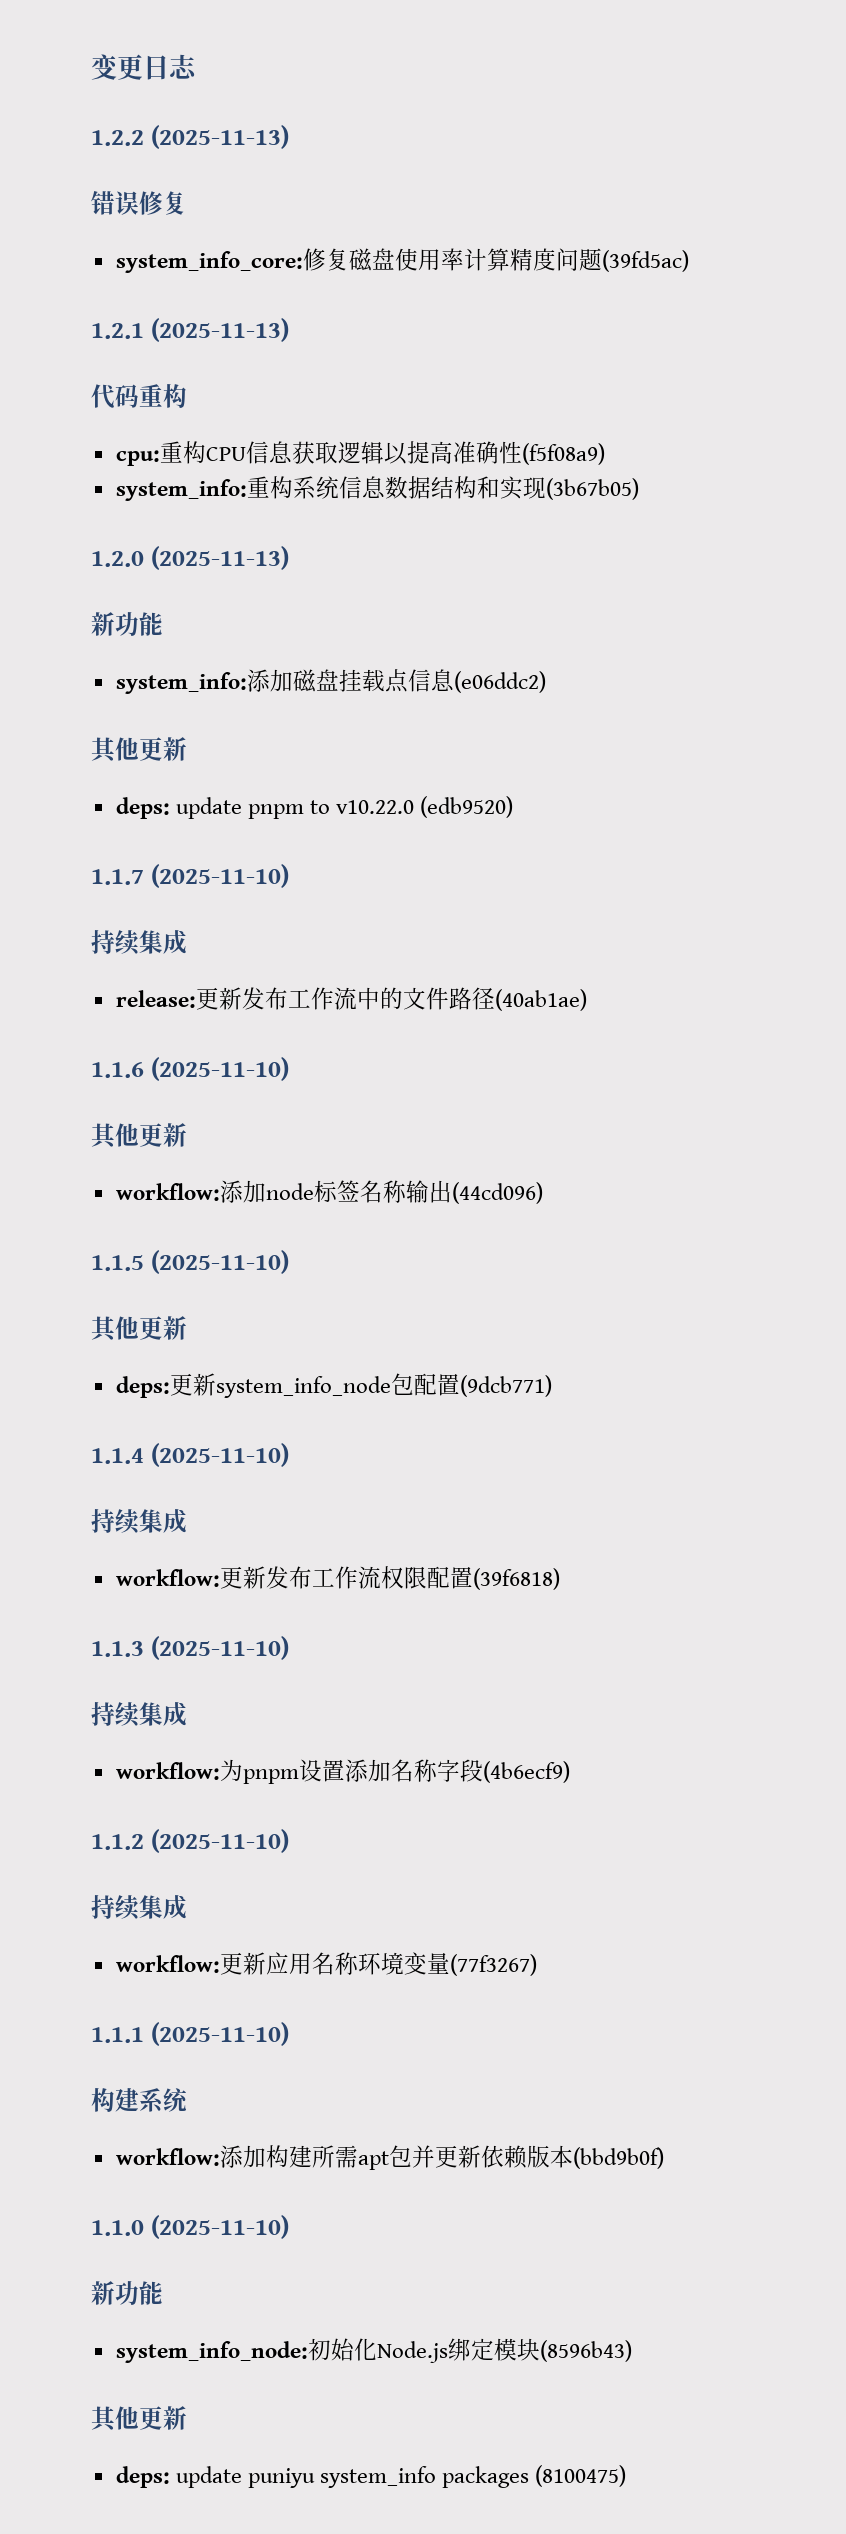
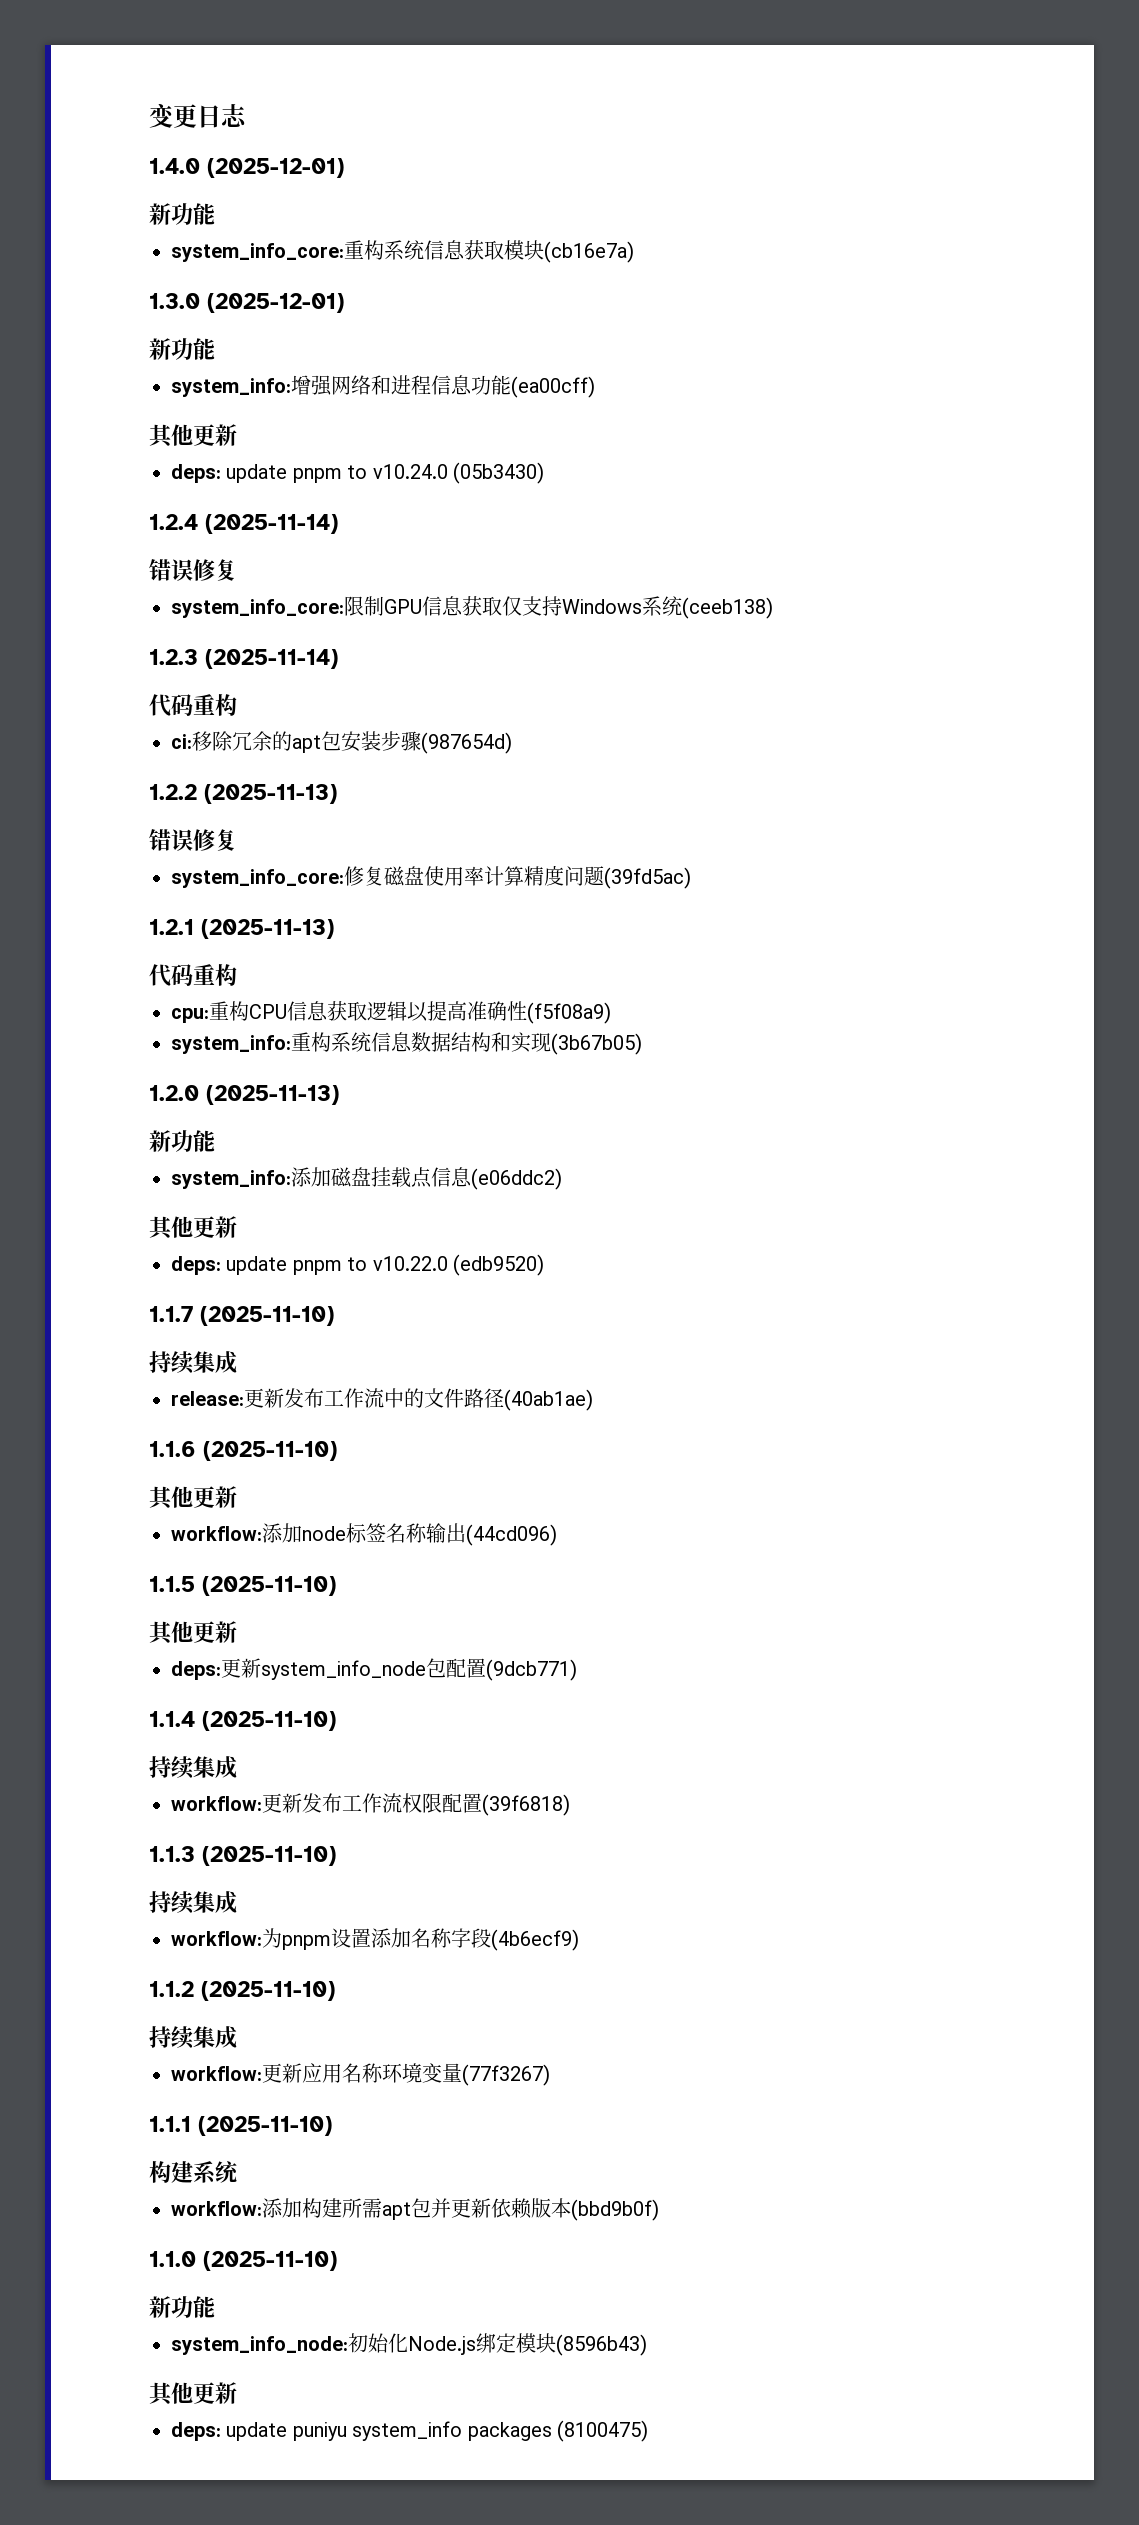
+ 1.4.0 (2025-12-01)
+ 新功能
+ system_info_core:重构系统信息获取模块(cb16e7a)
+ 1.3.0 (2025-12-01)
+ 新功能
+ system_info:增强网络和进程信息功能(ea00cff)
+ 其他更新
+ deps: update pnpm to v10.24.0 (05b3430)
+ 1.2.4 (2025-11-14)
+ 错误修复
+ system_info_core:限制GPU信息获取仅支持Windows系统(ceeb138)
+ 1.2.3 (2025-11-14)
+ 代码重构
+ ci:移除冗余的apt包安装步骤(987654d)

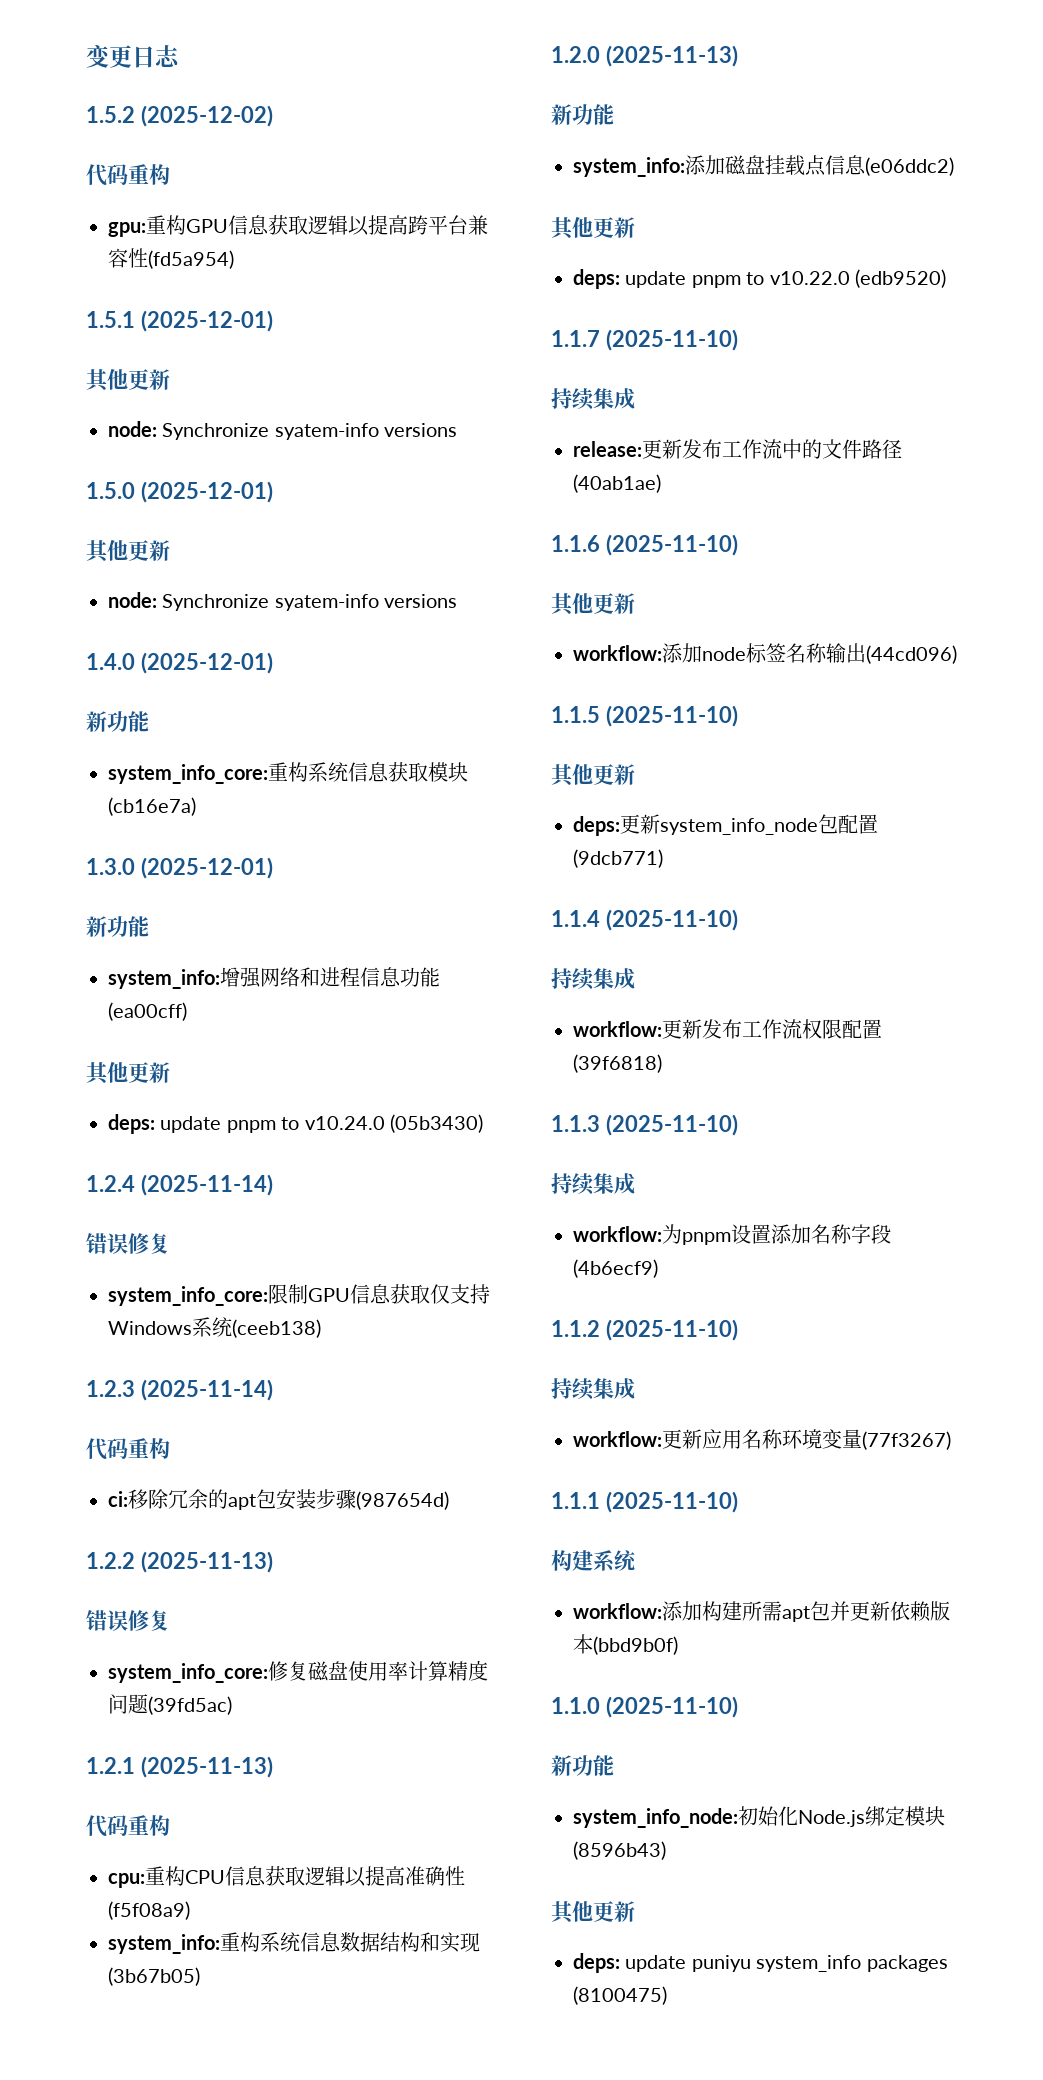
+ 1.5.2 (2025-12-02)
+ 代码重构
+ gpu:重构GPU信息获取逻辑以提高跨平台兼容性(fd5a954)
+ 1.5.1 (2025-12-01)
+ 其他更新
+ node: Synchronize syatem-info versions
+ 1.5.0 (2025-12-01)
+ 其他更新
+ node: Synchronize syatem-info versions

